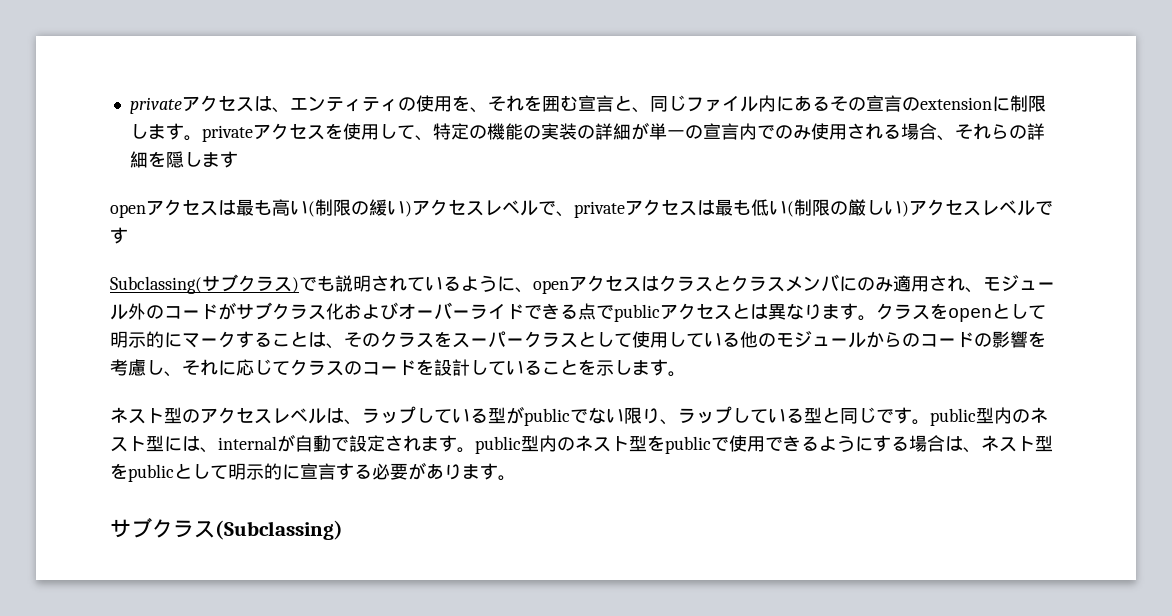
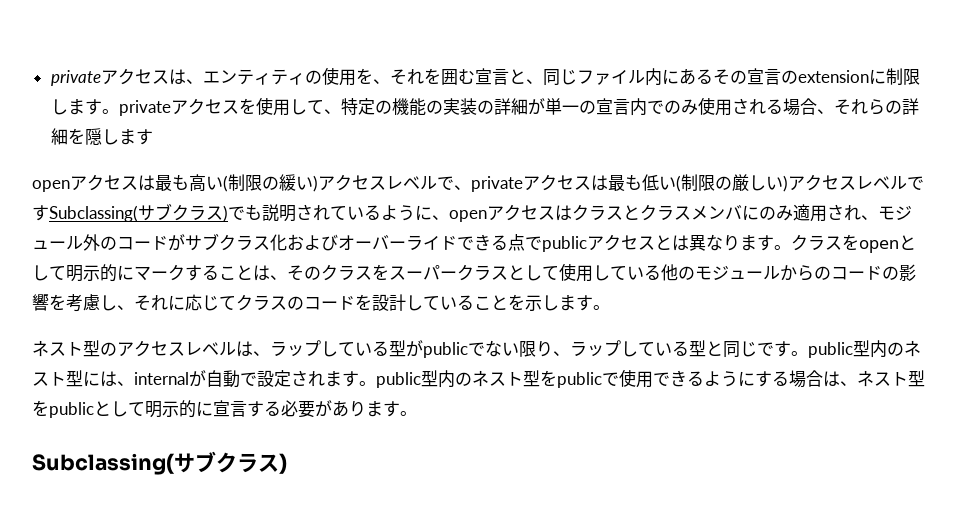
- openアクセスは最も高い(制限の緩い)アクセスレベルで、privateアクセスは最も低い(制限の厳しい)アクセスレベルです
- Subclassing(サブクラス)でも説明されているように、openアクセスはクラスとクラスメンバにのみ適用され、モジュール外のコードがサブクラス化およびオーバーライドできる点でpublicアクセスとは異なります。
+ openアクセスは最も高い(制限の緩い)アクセスレベルで、privateアクセスは最も低い(制限の厳しい)アクセスレベルですSubclassing(サブクラス)でも説明されているように、openアクセスはクラスとクラスメンバにのみ適用され、モジュール外のコードがサブクラス化およびオーバーライドできる点でpublicアクセスとは異なります。
  ネスト型のアクセスレベルは、ラップしている型がpublicでない限り、ラップしている型と同じです。public型内のネスト型には、internalが自動で設定されます。public型内のネスト型をpublicで使用できるようにする場合は、ネスト型をpublicとして明示的に宣言する必要があります。
- サブクラス(Subclassing)
+ Subclassing(サブクラス)

